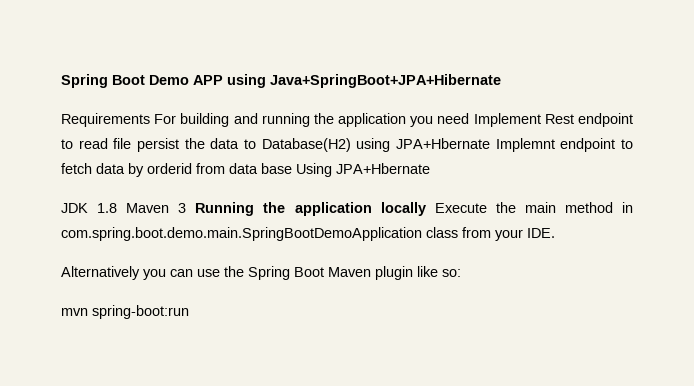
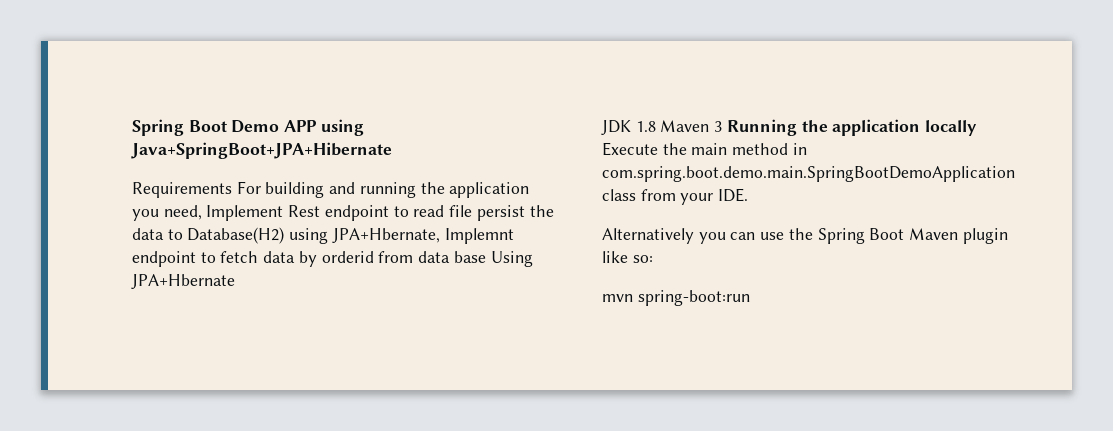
- Requirements For building and running the application you need Implement Rest endpoint to read file persist the data to Database(H2) using JPA+Hbernate Implemnt endpoint to fetch data by orderid from data base Using JPA+Hbernate
+ Requirements For building and running the application you need, Implement Rest endpoint to read file persist the data to Database(H2) using JPA+Hbernate, Implemnt endpoint to fetch data by orderid from data base Using JPA+Hbernate

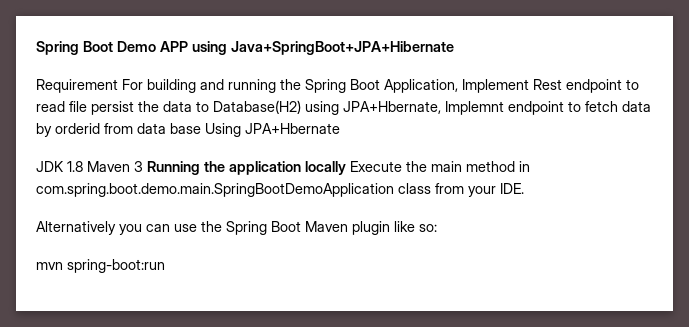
- Requirements For building and running the application you need, Implement Rest endpoint to read file persist the data to Database(H2) using JPA+Hbernate, Implemnt endpoint to fetch data by orderid from data base Using JPA+Hbernate
+ Requirement For building and running the Spring Boot Application, Implement Rest endpoint to read file persist the data to Database(H2) using JPA+Hbernate, Implemnt endpoint to fetch data by orderid from data base Using JPA+Hbernate

